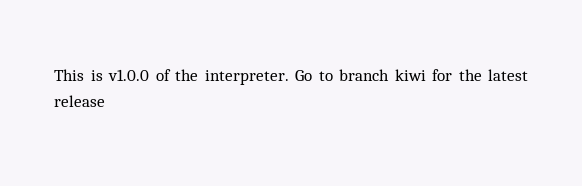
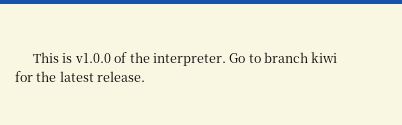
- Go to branch kiwi for the latest release
+ Go to branch kiwi for the latest release.

